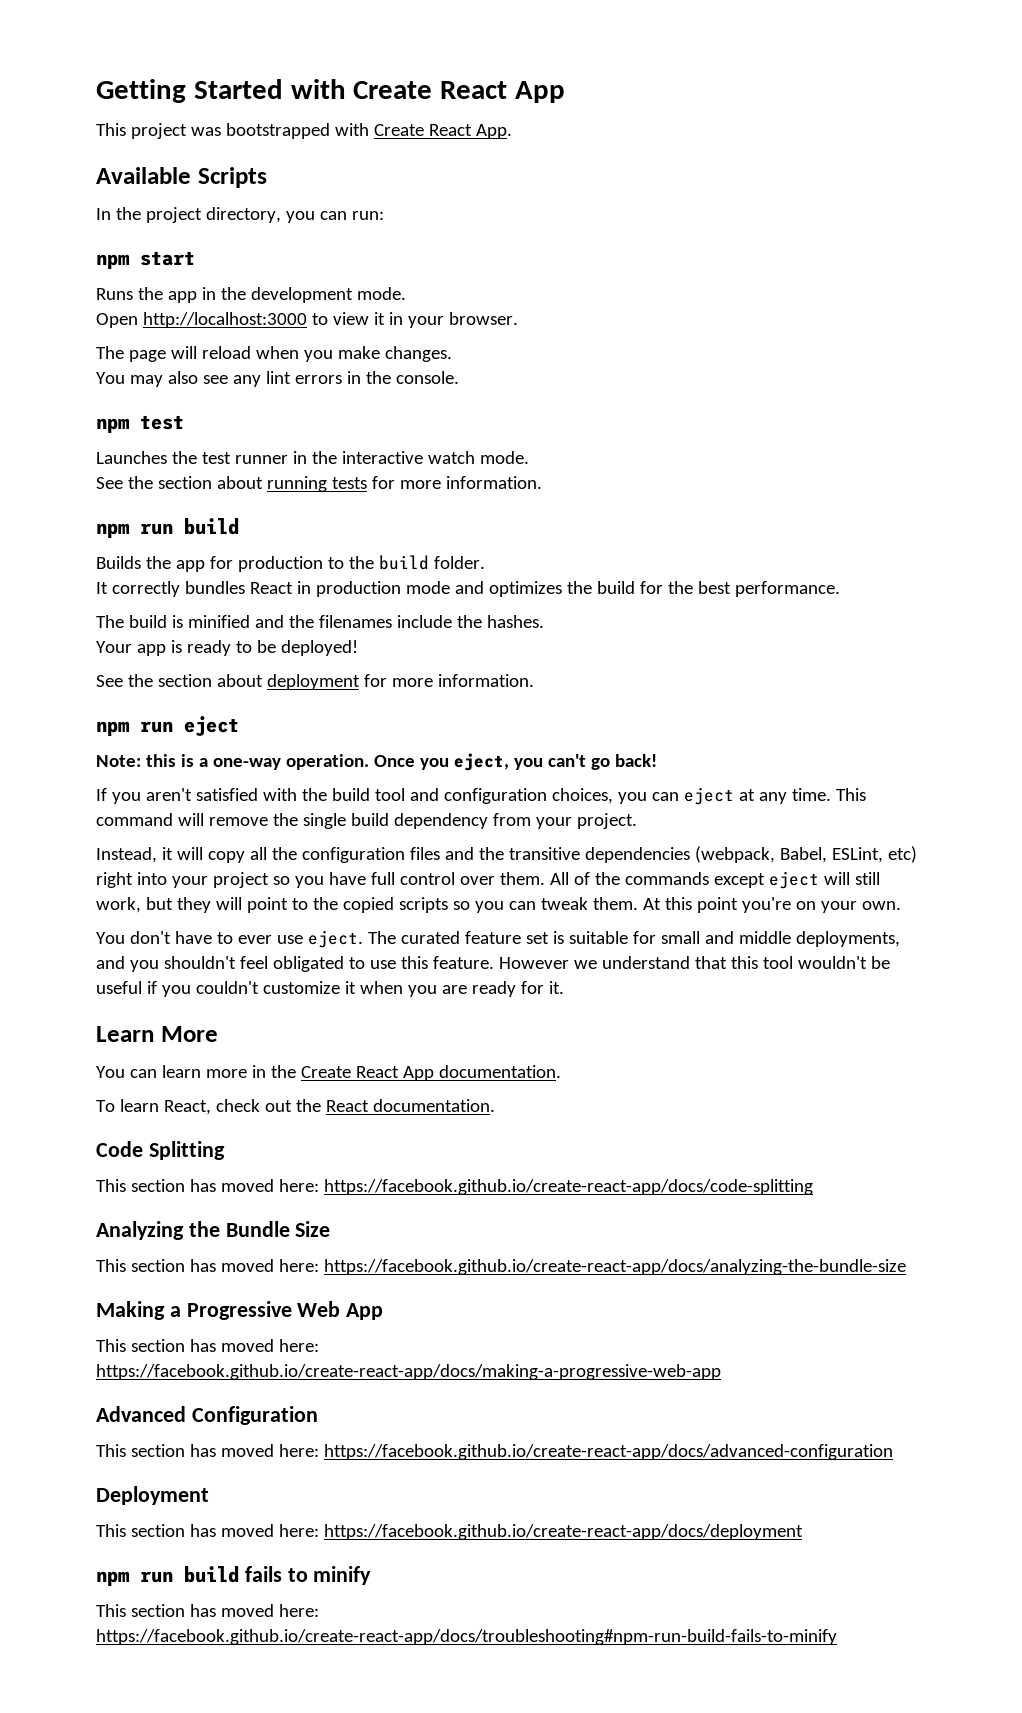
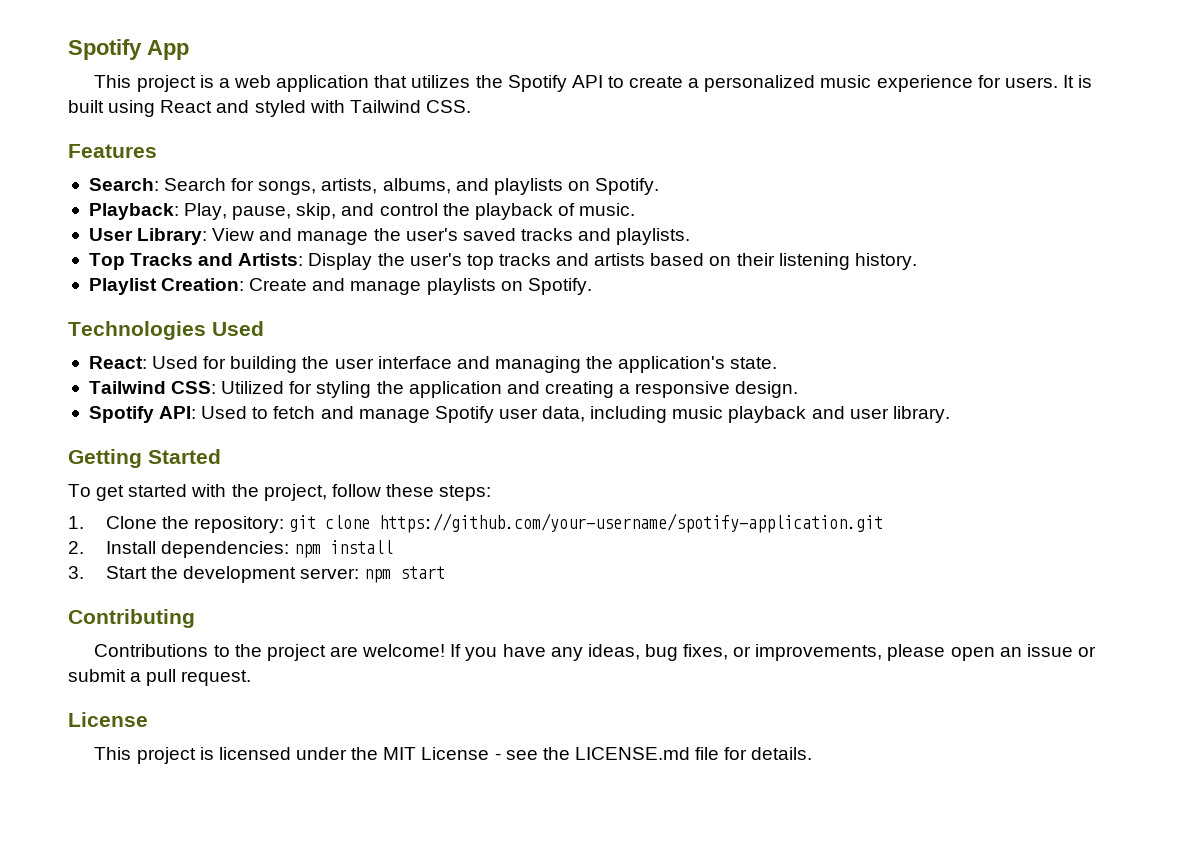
- Getting Started with Create React App
- This project was bootstrapped with Create React App.
- Available Scripts
- In the project directory, you can run:
- npm start
- Runs the app in the development mode.
- Open http://localhost:3000 to view it in your browser.
- The page will reload when you make changes.
- You may also see any lint errors in the console.
- npm test
- Launches the test runner in the interactive watch mode.
- See the section about running tests for more information.
- npm run build
- Builds the app for production to the build folder.
- It correctly bundles React in production mode and optimizes the build for the best performance.
- The build is minified and the filenames include the hashes.
- Your app is ready to be deployed!
- See the section about deployment for more information.
- npm run eject
- Note: this is a one-way operation. Once you eject, you can't go back!
- If you aren't satisfied with the build tool and configuration choices, you can eject at any time. This command will remove the single build dependency from your project.
- Instead, it will copy all the configuration files and the transitive dependencies (webpack, Babel, ESLint, etc) right into your project so you have full control over them. All of the commands except eject will still work, but they will point to the copied scripts so you can tweak them. At this point you're on your own.
- You don't have to ever use eject. The curated feature set is suitable for small and middle deployments, and you shouldn't feel obligated to use this feature. However we understand that this tool wouldn't be useful if you couldn't customize it when you are ready for it.
- Learn More
- You can learn more in the Create React App documentation.
- To learn React, check out the React documentation.
- Code Splitting
- This section has moved here: https://facebook.github.io/create-react-app/docs/code-splitting
- Analyzing the Bundle Size
- This section has moved here: https://facebook.github.io/create-react-app/docs/analyzing-the-bundle-size
- Making a Progressive Web App
- This section has moved here: https://facebook.github.io/create-react-app/docs/making-a-progressive-web-app
- Advanced Configuration
- This section has moved here: https://facebook.github.io/create-react-app/docs/advanced-configuration
- Deployment
- This section has moved here: https://facebook.github.io/create-react-app/docs/deployment
- npm run build fails to minify
- This section has moved here: https://facebook.github.io/create-react-app/docs/troubleshooting#npm-run-build-fails-to-minify
+ Spotify App
+ This project is a web application that utilizes the Spotify API to create a personalized music experience for users. It is built using React and styled with Tailwind CSS.
+ Features
+ Search: Search for songs, artists, albums, and playlists on Spotify.
+ Playback: Play, pause, skip, and control the playback of music.
+ User Library: View and manage the user's saved tracks and playlists.
+ Top Tracks and Artists: Display the user's top tracks and artists based on their listening history.
+ Playlist Creation: Create and manage playlists on Spotify.
+ Technologies Used
+ React: Used for building the user interface and managing the application's state.
+ Tailwind CSS: Utilized for styling the application and creating a responsive design.
+ Spotify API: Used to fetch and manage Spotify user data, including music playback and user library.
+ Getting Started
+ To get started with the project, follow these steps:
+ 1. Clone the repository: git clone https://github.com/your-username/spotify-application.git
+ 2. Install dependencies: npm install
+ 3. Start the development server: npm start
+ Contributing
+ Contributions to the project are welcome! If you have any ideas, bug fixes, or improvements, please open an issue or submit a pull request.
+ License
+ This project is licensed under the MIT License - see the LICENSE.md file for details.

